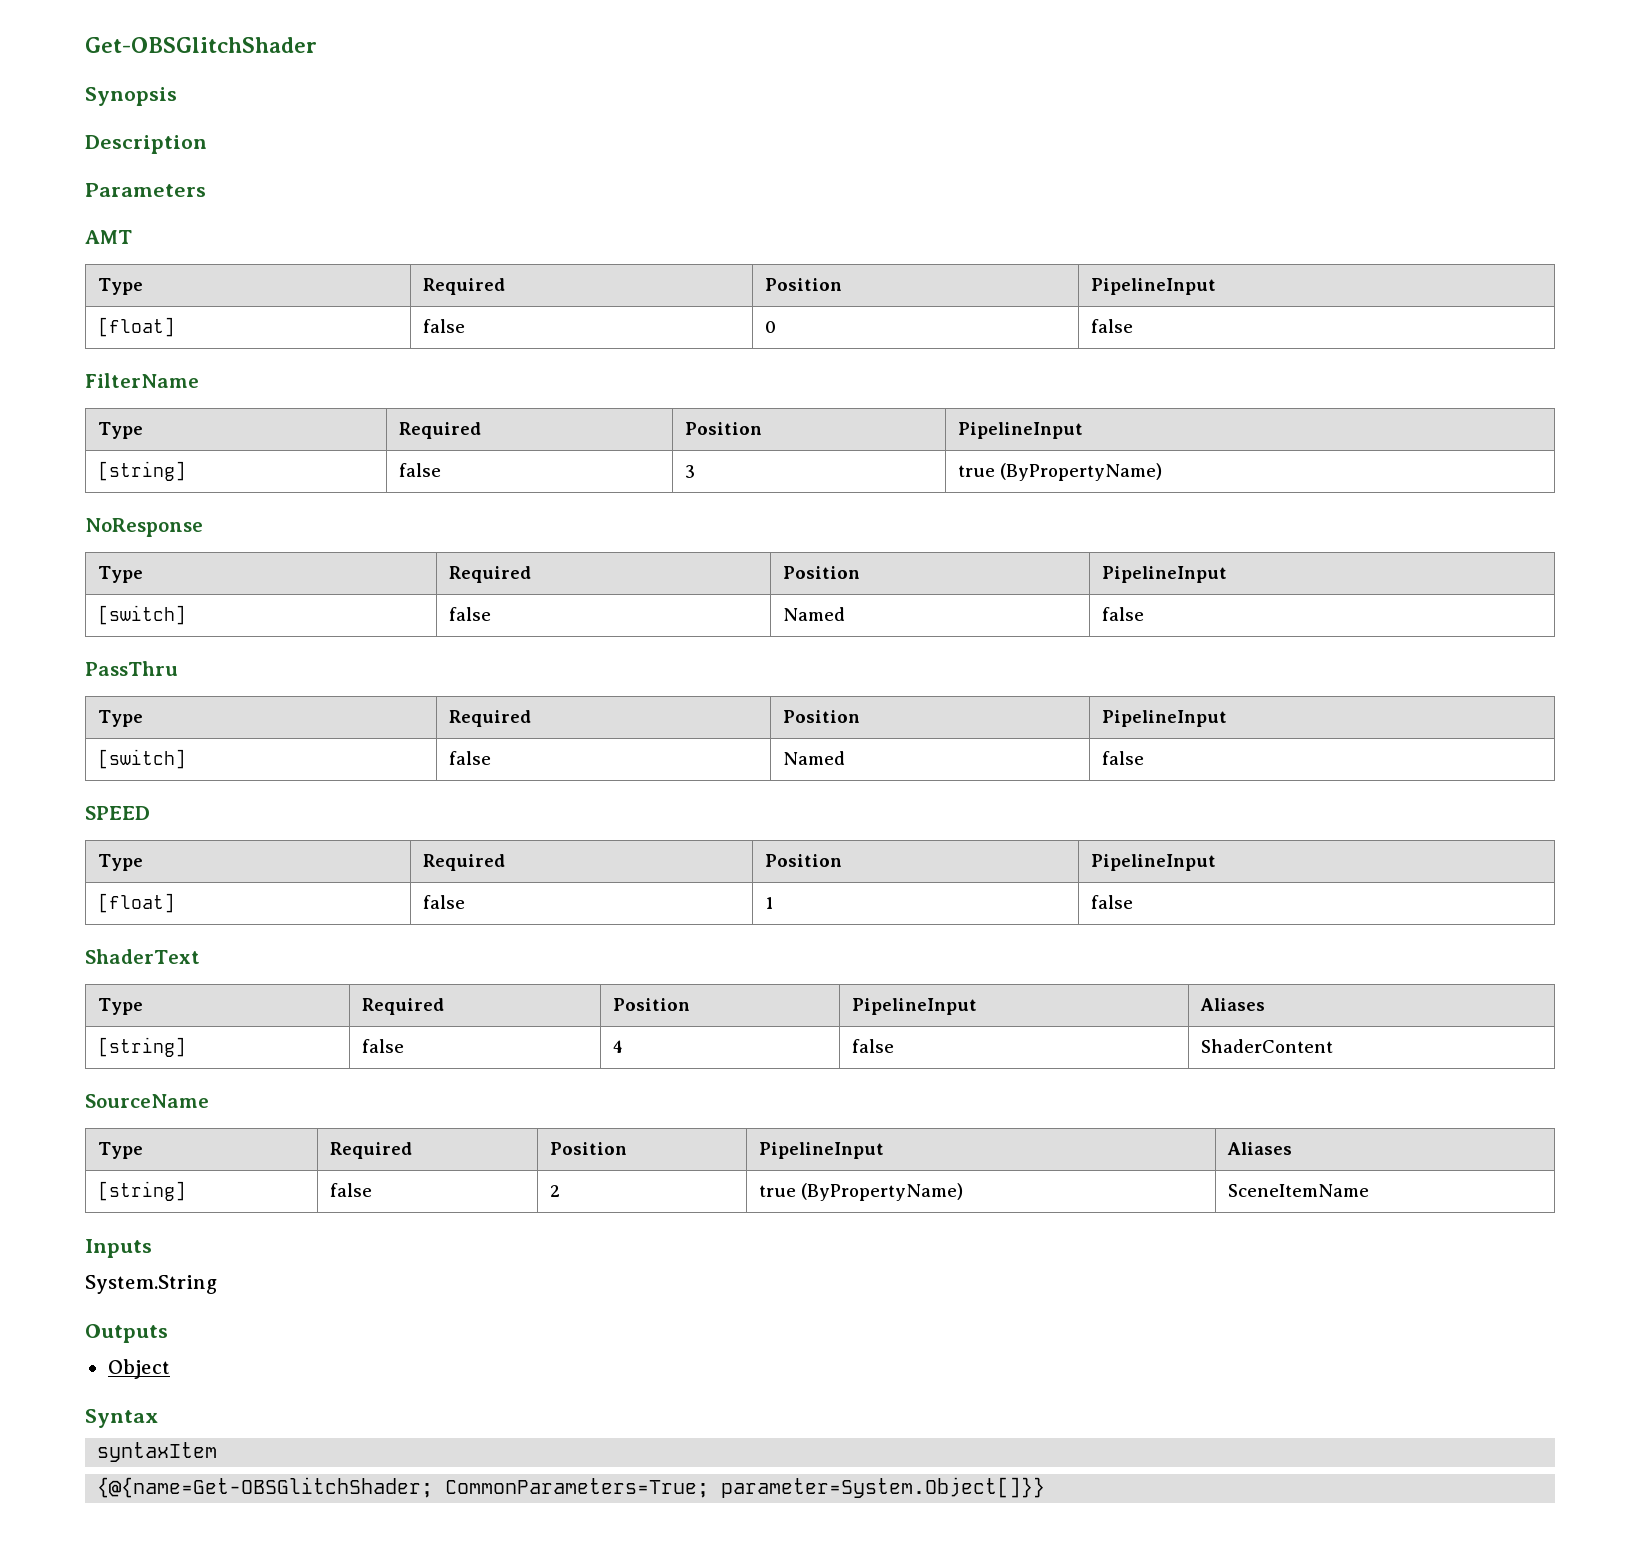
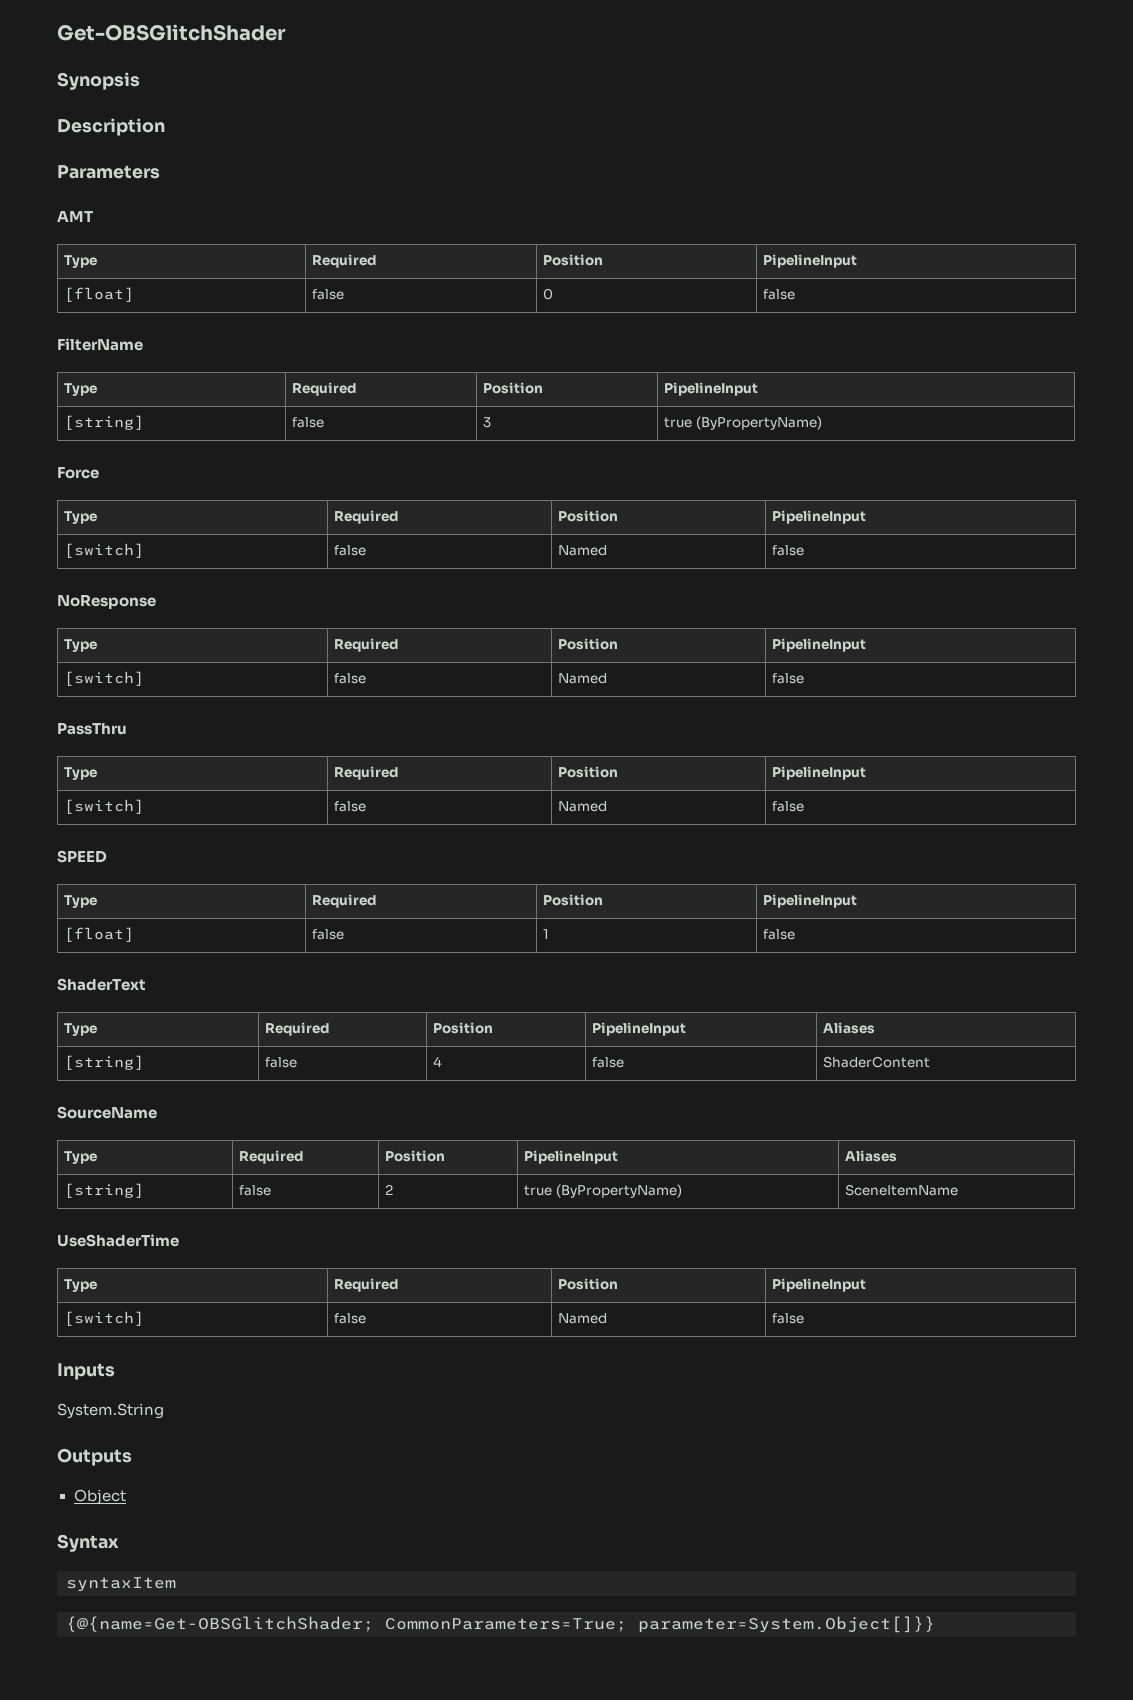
+ Force
+ Type | Required | Position | PipelineInput
+ [switch] | false | Named | false
+ UseShaderTime
+ Type | Required | Position | PipelineInput
+ [switch] | false | Named | false

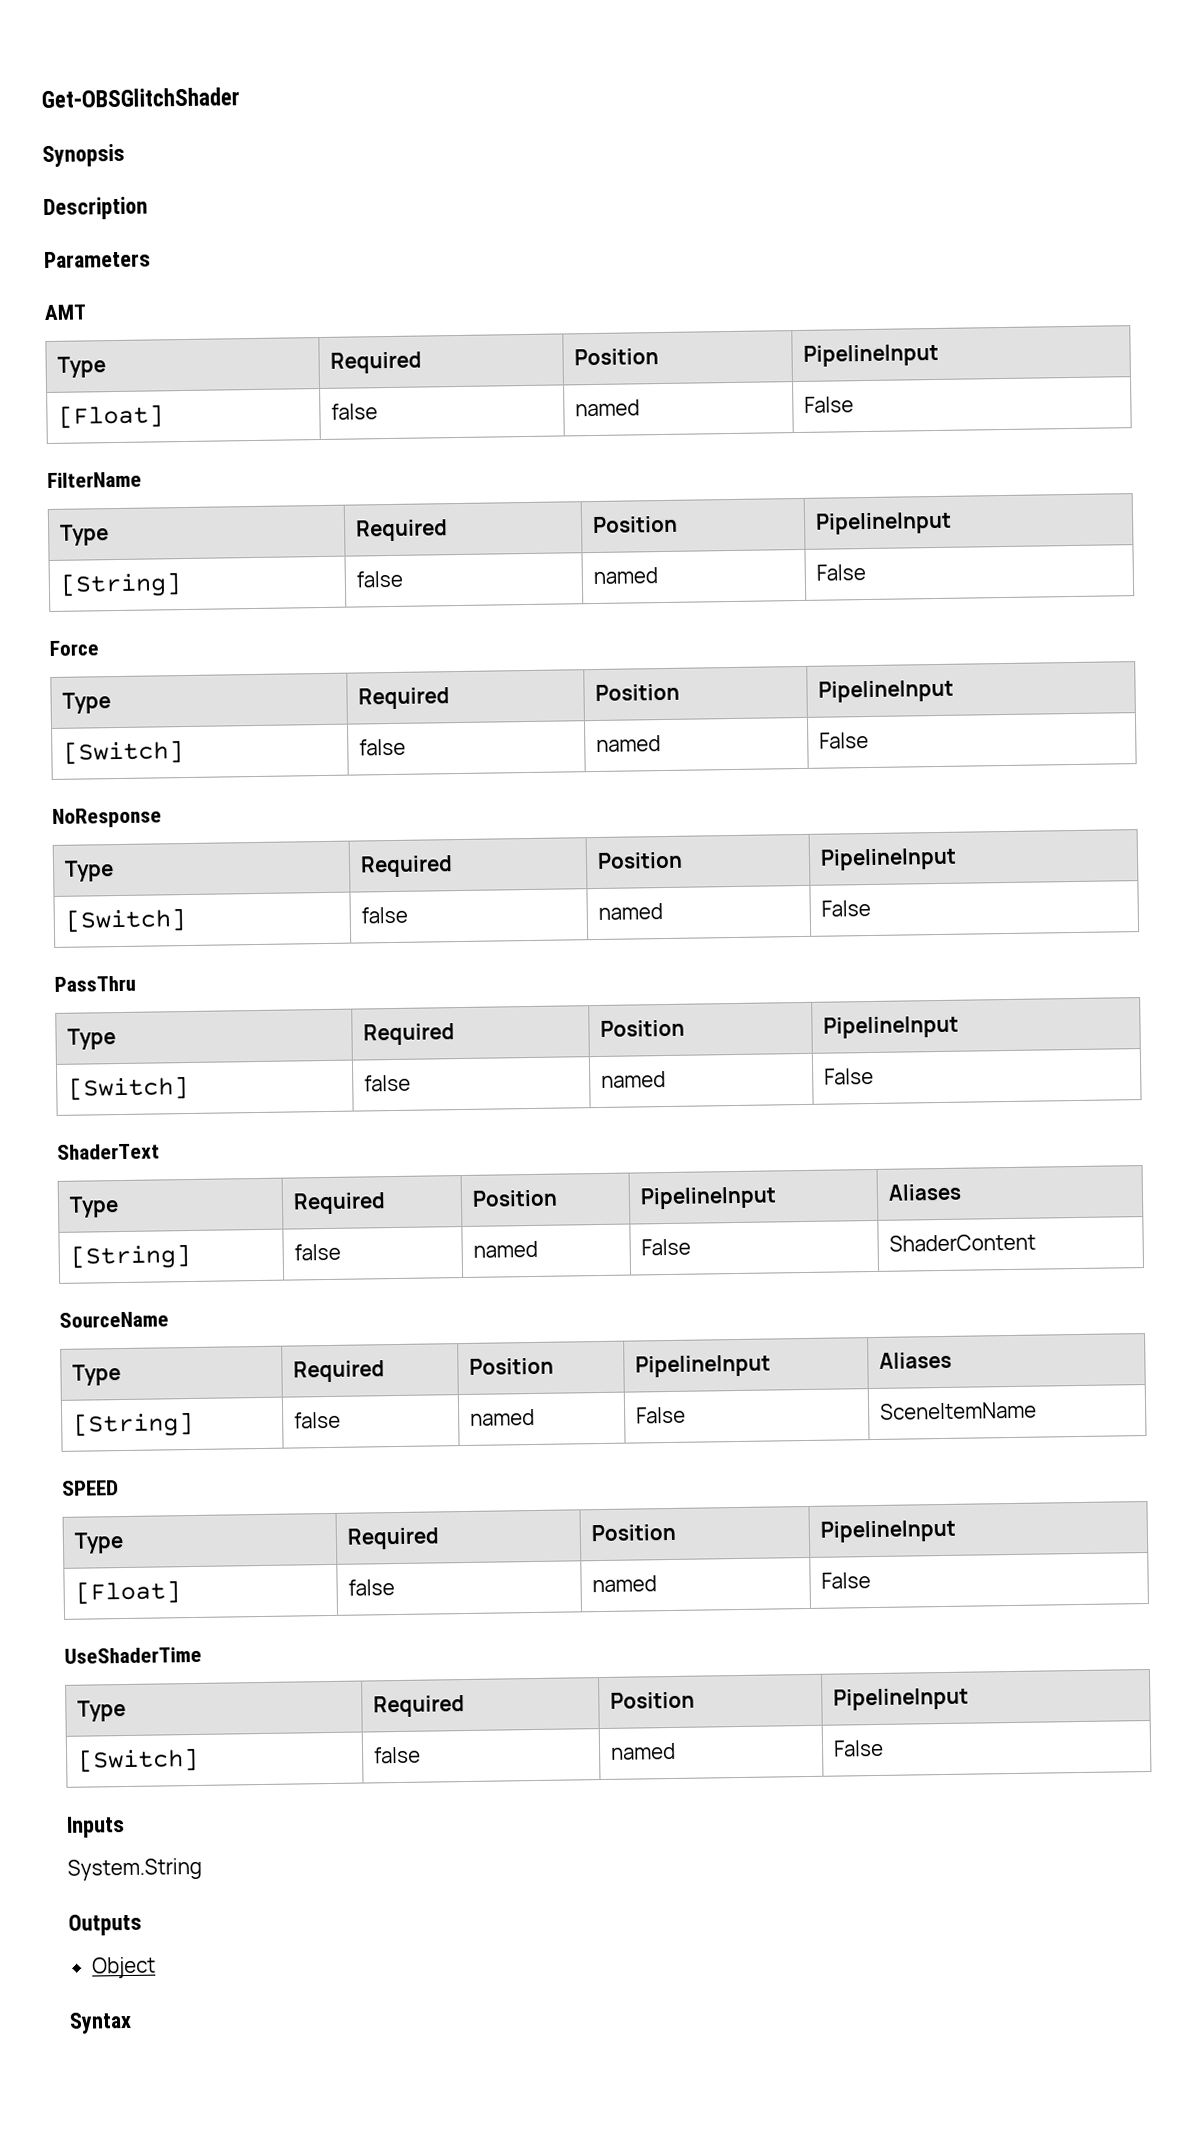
  AMT
  Type | Required | Position | PipelineInput
- [float] | false | 0 | false
+ [Float] | false | named | False
  FilterName
  Type | Required | Position | PipelineInput
- [string] | false | 3 | true (ByPropertyName)
+ [String] | false | named | False
  Force
  Type | Required | Position | PipelineInput
- [switch] | false | Named | false
+ [Switch] | false | named | False
  NoResponse
  Type | Required | Position | PipelineInput
- [switch] | false | Named | false
+ [Switch] | false | named | False
  PassThru
  Type | Required | Position | PipelineInput
- [switch] | false | Named | false
- SPEED
- Type | Required | Position | PipelineInput
- [float] | false | 1 | false
+ [Switch] | false | named | False
- [string] | false | 4 | false | ShaderContent
+ [String] | false | named | False | ShaderContent
- [string] | false | 2 | true (ByPropertyName) | SceneItemName
+ [String] | false | named | False | SceneItemName
+ SPEED
+ Type | Required | Position | PipelineInput
+ [Float] | false | named | False
  UseShaderTime
  Type | Required | Position | PipelineInput
- [switch] | false | Named | false
+ [Switch] | false | named | False
- syntaxItem
- {@{name=Get-OBSGlitchShader; CommonParameters=True; parameter=System.Object[]}}

